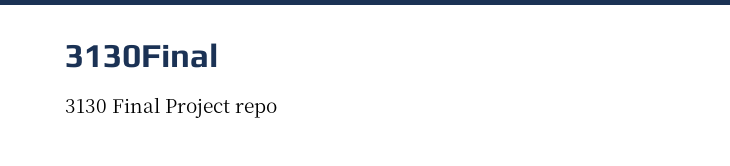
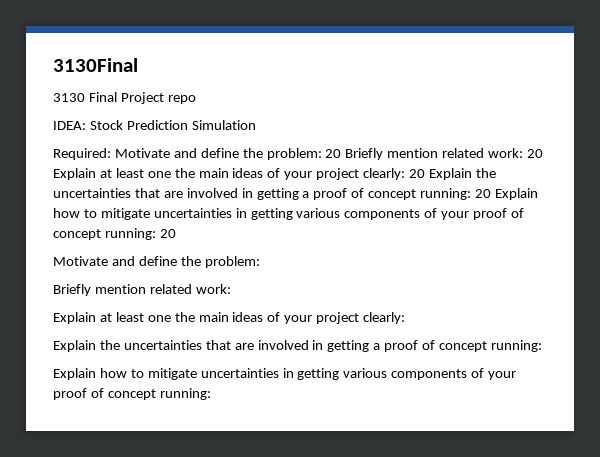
+ IDEA: Stock Prediction Simulation
+ Required: Motivate and define the problem: 20 Briefly mention related work: 20 Explain at least one the main ideas of your project clearly: 20 Explain the uncertainties that are involved in getting a proof of concept running: 20 Explain how to mitigate uncertainties in getting various components of your proof of concept running: 20
+ Motivate and define the problem:
+ Briefly mention related work:
+ Explain at least one the main ideas of your project clearly:
+ Explain the uncertainties that are involved in getting a proof of concept running:
+ Explain how to mitigate uncertainties in getting various components of your proof of concept running:

